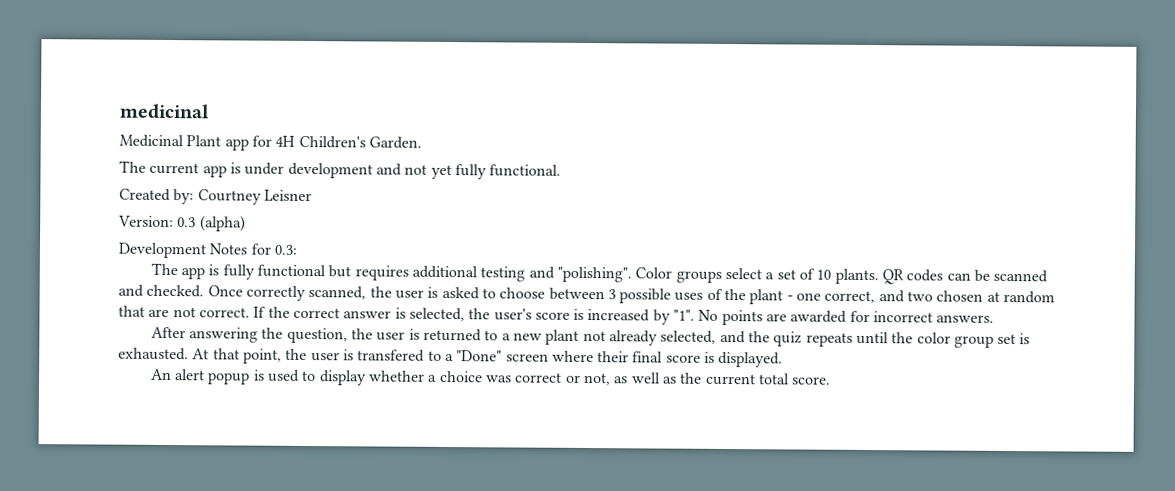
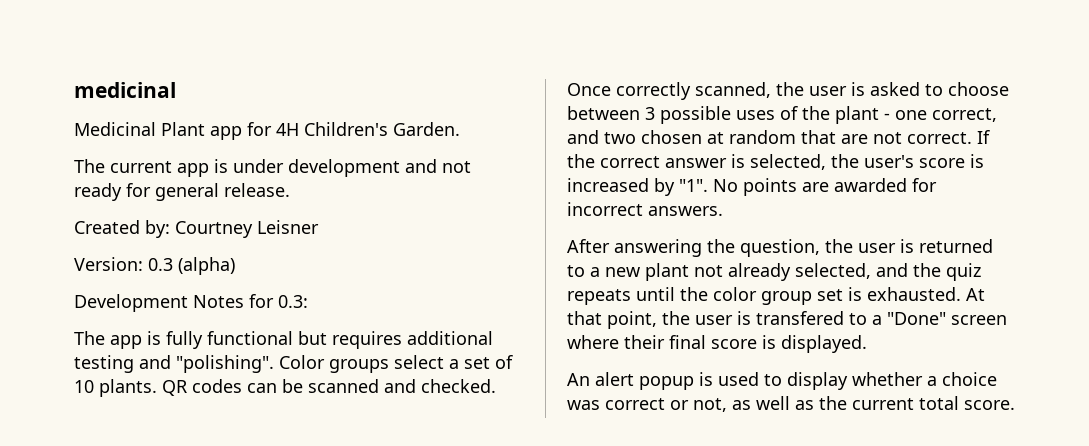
- The current app is under development and not yet fully functional.
+ The current app is under development and not ready for general release.

